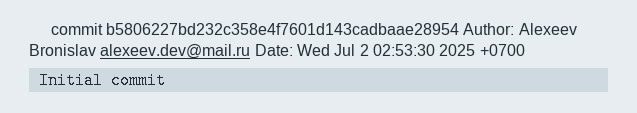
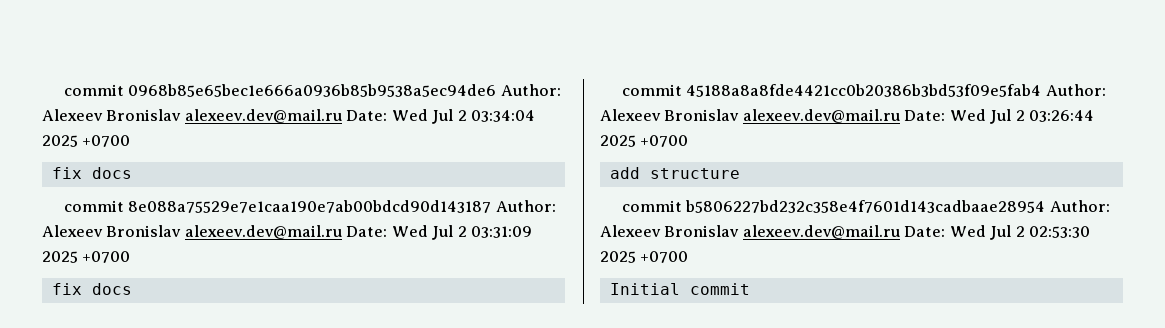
+ commit 0968b85e65bec1e666a0936b85b9538a5ec94de6 Author: Alexeev Bronislav alexeev.dev@mail.ru Date: Wed Jul 2 03:34:04 2025 +0700
+ fix docs
+ commit 8e088a75529e7e1caa190e7ab00bdcd90d143187 Author: Alexeev Bronislav alexeev.dev@mail.ru Date: Wed Jul 2 03:31:09 2025 +0700
+ fix docs
+ commit 45188a8a8fde4421cc0b20386b3bd53f09e5fab4 Author: Alexeev Bronislav alexeev.dev@mail.ru Date: Wed Jul 2 03:26:44 2025 +0700
+ add structure

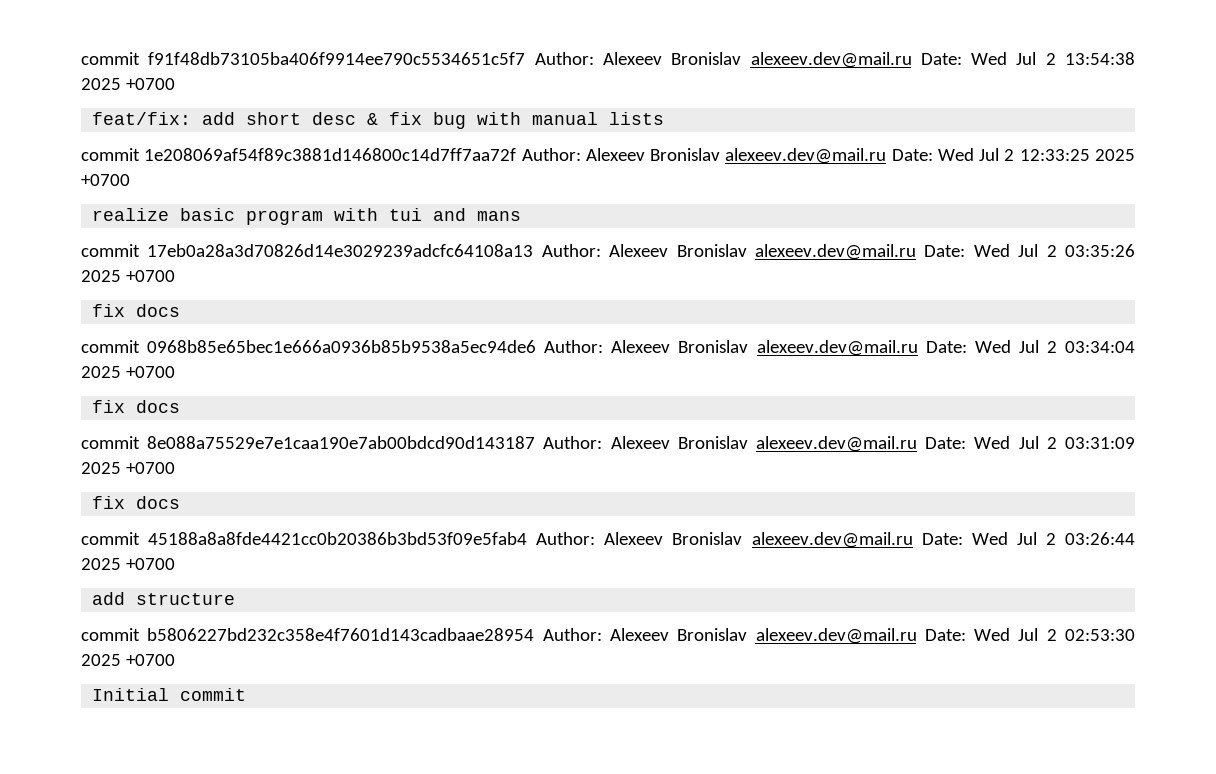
+ commit f91f48db73105ba406f9914ee790c5534651c5f7 Author: Alexeev Bronislav alexeev.dev@mail.ru Date: Wed Jul 2 13:54:38 2025 +0700
+ feat/fix: add short desc & fix bug with manual lists
+ commit 1e208069af54f89c3881d146800c14d7ff7aa72f Author: Alexeev Bronislav alexeev.dev@mail.ru Date: Wed Jul 2 12:33:25 2025 +0700
+ realize basic program with tui and mans
+ commit 17eb0a28a3d70826d14e3029239adcfc64108a13 Author: Alexeev Bronislav alexeev.dev@mail.ru Date: Wed Jul 2 03:35:26 2025 +0700
+ fix docs

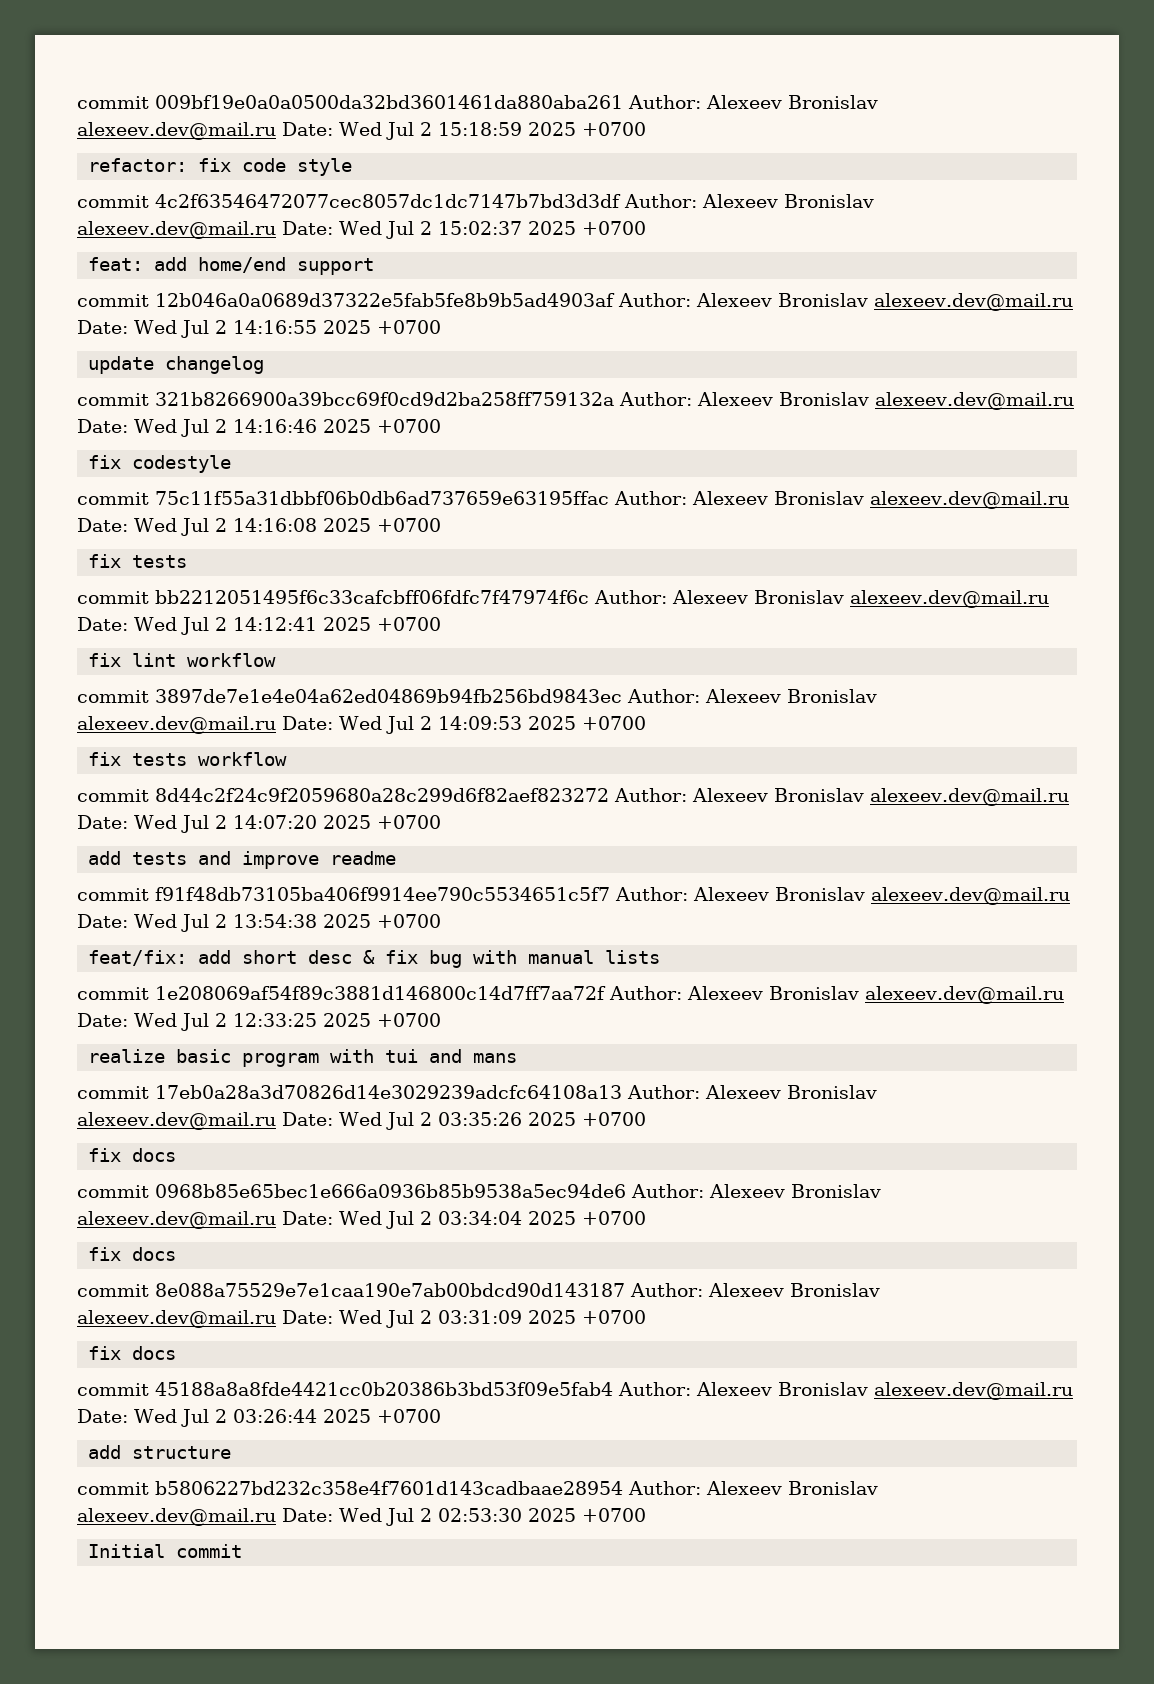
+ commit 009bf19e0a0a0500da32bd3601461da880aba261 Author: Alexeev Bronislav alexeev.dev@mail.ru Date: Wed Jul 2 15:18:59 2025 +0700
+ refactor: fix code style
+ commit 4c2f63546472077cec8057dc1dc7147b7bd3d3df Author: Alexeev Bronislav alexeev.dev@mail.ru Date: Wed Jul 2 15:02:37 2025 +0700
+ feat: add home/end support
+ commit 12b046a0a0689d37322e5fab5fe8b9b5ad4903af Author: Alexeev Bronislav alexeev.dev@mail.ru Date: Wed Jul 2 14:16:55 2025 +0700
+ update changelog
+ commit 321b8266900a39bcc69f0cd9d2ba258ff759132a Author: Alexeev Bronislav alexeev.dev@mail.ru Date: Wed Jul 2 14:16:46 2025 +0700
+ fix codestyle
+ commit 75c11f55a31dbbf06b0db6ad737659e63195ffac Author: Alexeev Bronislav alexeev.dev@mail.ru Date: Wed Jul 2 14:16:08 2025 +0700
+ fix tests
+ commit bb2212051495f6c33cafcbff06fdfc7f47974f6c Author: Alexeev Bronislav alexeev.dev@mail.ru Date: Wed Jul 2 14:12:41 2025 +0700
+ fix lint workflow
+ commit 3897de7e1e4e04a62ed04869b94fb256bd9843ec Author: Alexeev Bronislav alexeev.dev@mail.ru Date: Wed Jul 2 14:09:53 2025 +0700
+ fix tests workflow
+ commit 8d44c2f24c9f2059680a28c299d6f82aef823272 Author: Alexeev Bronislav alexeev.dev@mail.ru Date: Wed Jul 2 14:07:20 2025 +0700
+ add tests and improve readme

